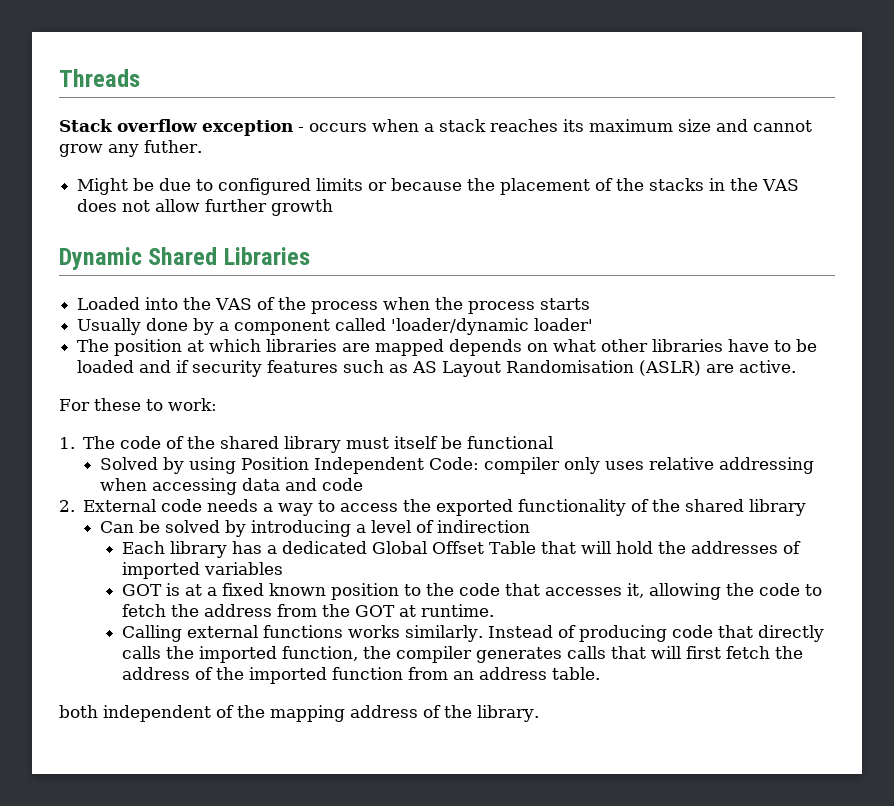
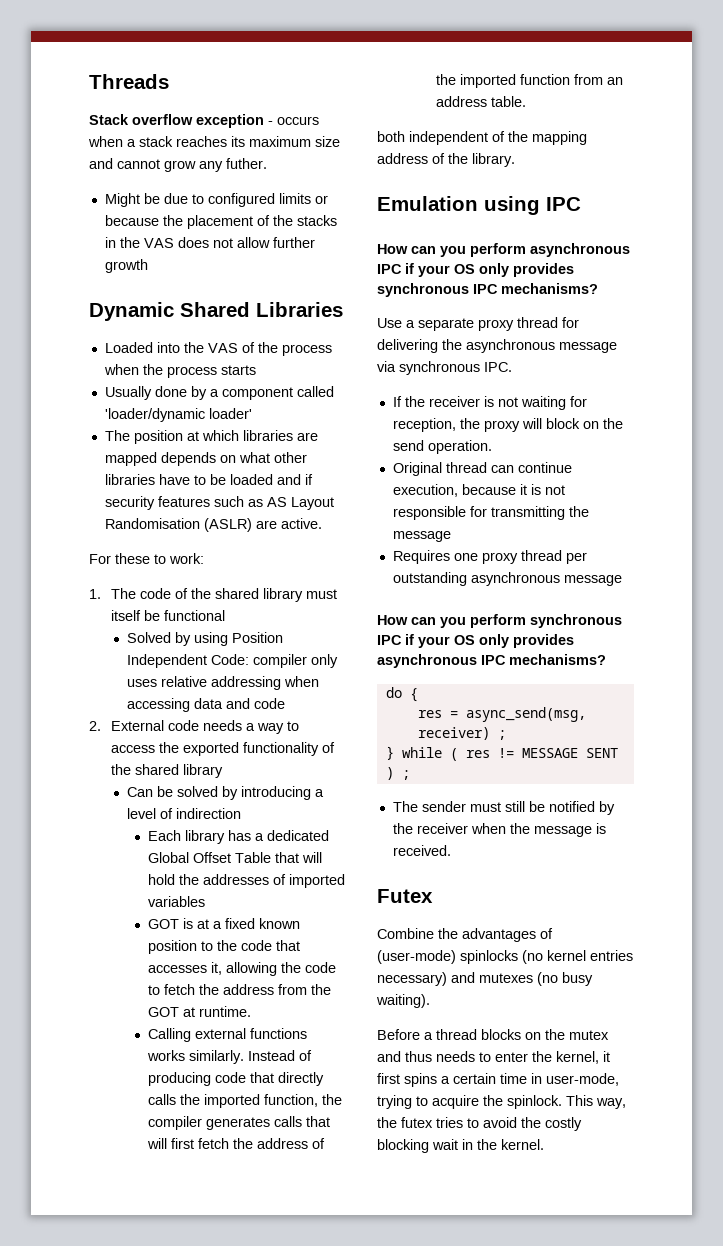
+ Emulation using IPC
+ How can you perform asynchronous IPC if your OS only provides synchronous IPC mechanisms?
+ Use a separate proxy thread for delivering the asynchronous message via synchronous IPC.
+ If the receiver is not waiting for reception, the proxy will block on the send operation.
+ Original thread can continue execution, because it is not responsible for transmitting the message
+ Requires one proxy thread per outstanding asynchronous message
+ How can you perform synchronous IPC if your OS only provides asynchronous IPC mechanisms?
+ do {
+ res = async_send(msg, receiver) ;
+ } while ( res != MESSAGE SENT ) ;
+ The sender must still be notified by the receiver when the message is received.
+ Futex
+ Combine the advantages of (user-mode) spinlocks (no kernel entries necessary) and mutexes (no busy waiting).
+ Before a thread blocks on the mutex and thus needs to enter the kernel, it first spins a certain time in user-mode, trying to acquire the spinlock. This way, the futex tries to avoid the costly blocking wait in the kernel.

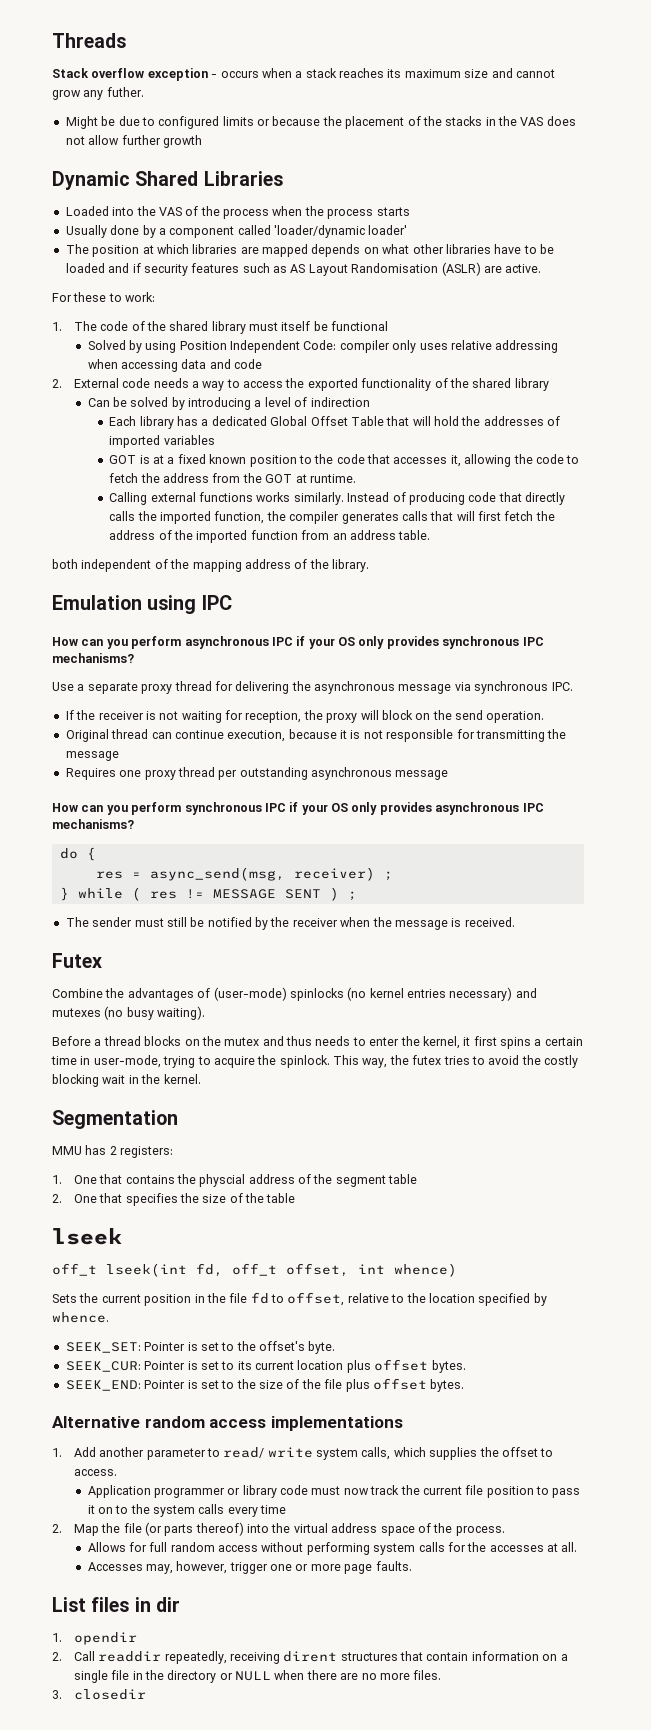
+ Segmentation
+ MMU has 2 registers:
+ 1. One that contains the physcial address of the segment table
+ 2. One that specifies the size of the table
+ lseek
+ off_t lseek(int fd, off_t offset, int whence)
+ Sets the current position in the file fd to offset, relative to the location specified by whence.
+ SEEK_SET: Pointer is set to the offset's byte.
+ SEEK_CUR: Pointer is set to its current location plus offset bytes.
+ SEEK_END: Pointer is set to the size of the file plus offset bytes.
+ Alternative random access implementations
+ 1. Add another parameter to read/ write system calls, which supplies the offset to access.
+ Application programmer or library code must now track the current file position to pass it on to the system calls every time
+ 2. Map the file (or parts thereof) into the virtual address space of the process.
+ Allows for full random access without performing system calls for the accesses at all.
+ Accesses may, however, trigger one or more page faults.
+ List files in dir
+ 1. opendir
+ 2. Call readdir repeatedly, receiving dirent structures that contain information on a single file in the directory or NULL when there are no more files.
+ 3. closedir

